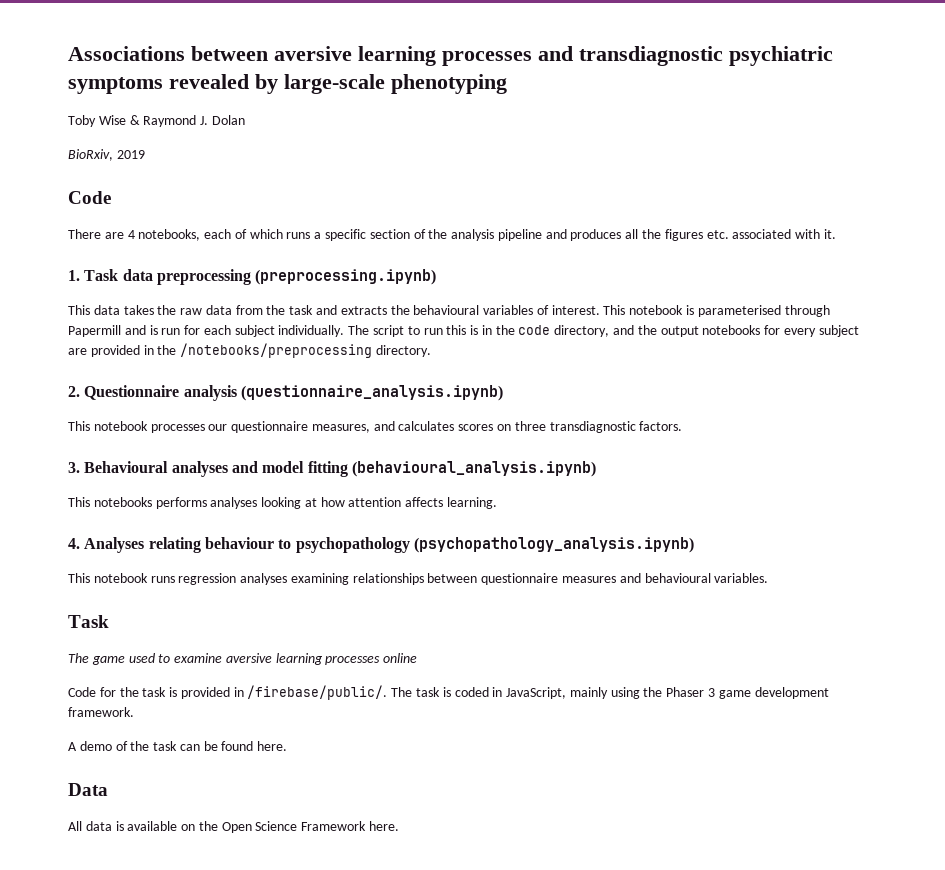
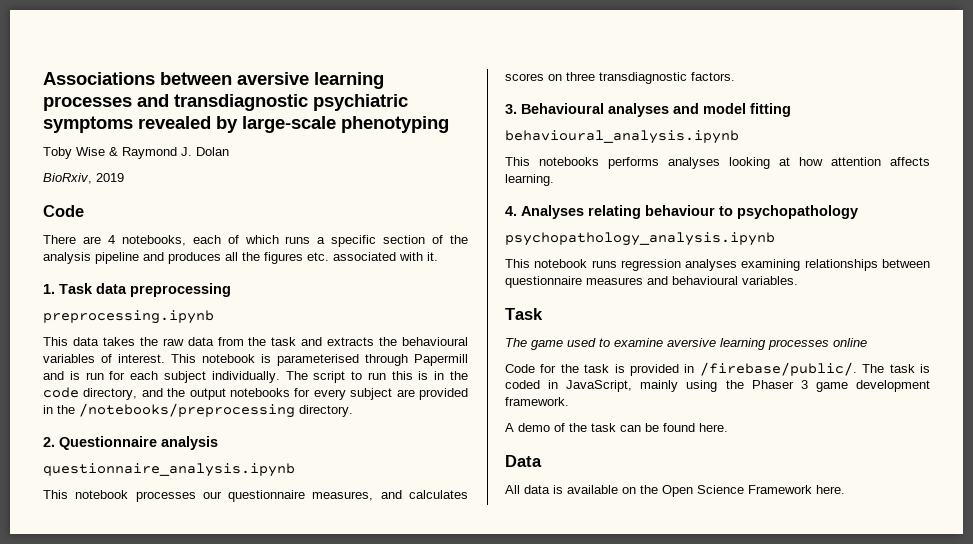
- 1. Task data preprocessing (preprocessing.ipynb)
+ 1. Task data preprocessing
+ preprocessing.ipynb
- 2. Questionnaire analysis (questionnaire_analysis.ipynb)
+ 2. Questionnaire analysis
+ questionnaire_analysis.ipynb
- 3. Behavioural analyses and model fitting (behavioural_analysis.ipynb)
+ 3. Behavioural analyses and model fitting
+ behavioural_analysis.ipynb
- 4. Analyses relating behaviour to psychopathology (psychopathology_analysis.ipynb)
+ 4. Analyses relating behaviour to psychopathology
+ psychopathology_analysis.ipynb

